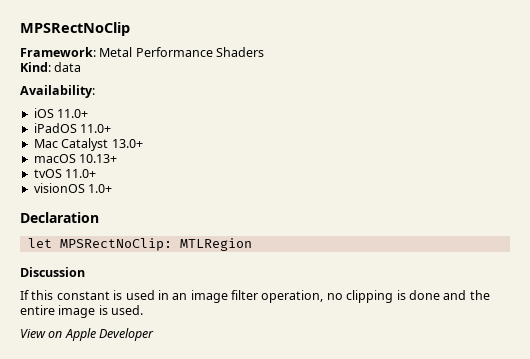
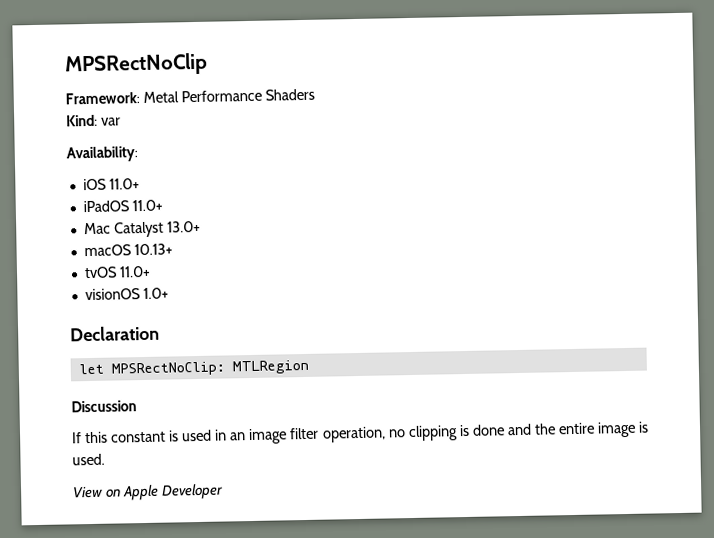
- Kind: data
+ Kind: var

